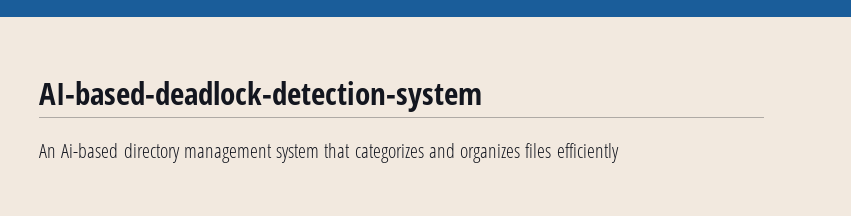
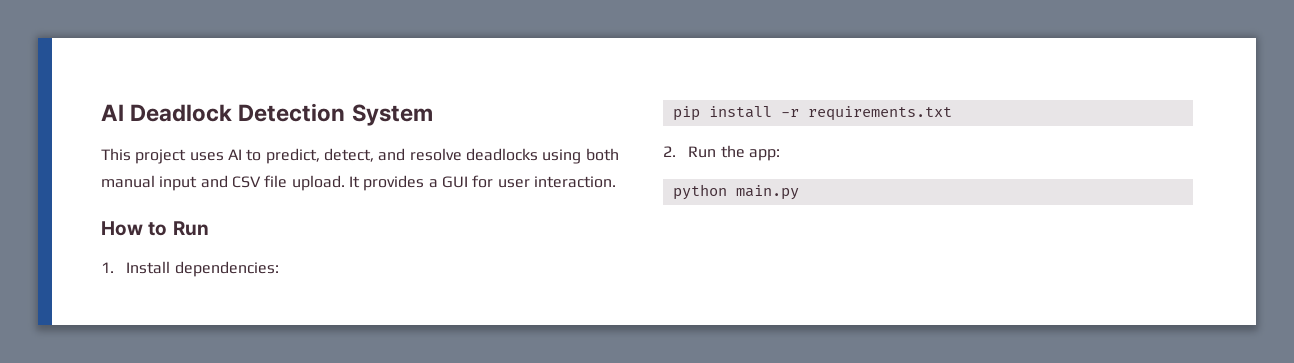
- AI-based-deadlock-detection-system
- An Ai-based directory management system that categorizes and organizes files efficiently
+ AI Deadlock Detection System
+ This project uses AI to predict, detect, and resolve deadlocks using both manual input and CSV file upload. It provides a GUI for user interaction.
+ How to Run
+ 1. Install dependencies:
+ pip install -r requirements.txt
+ 2. Run the app:
+ python main.py

